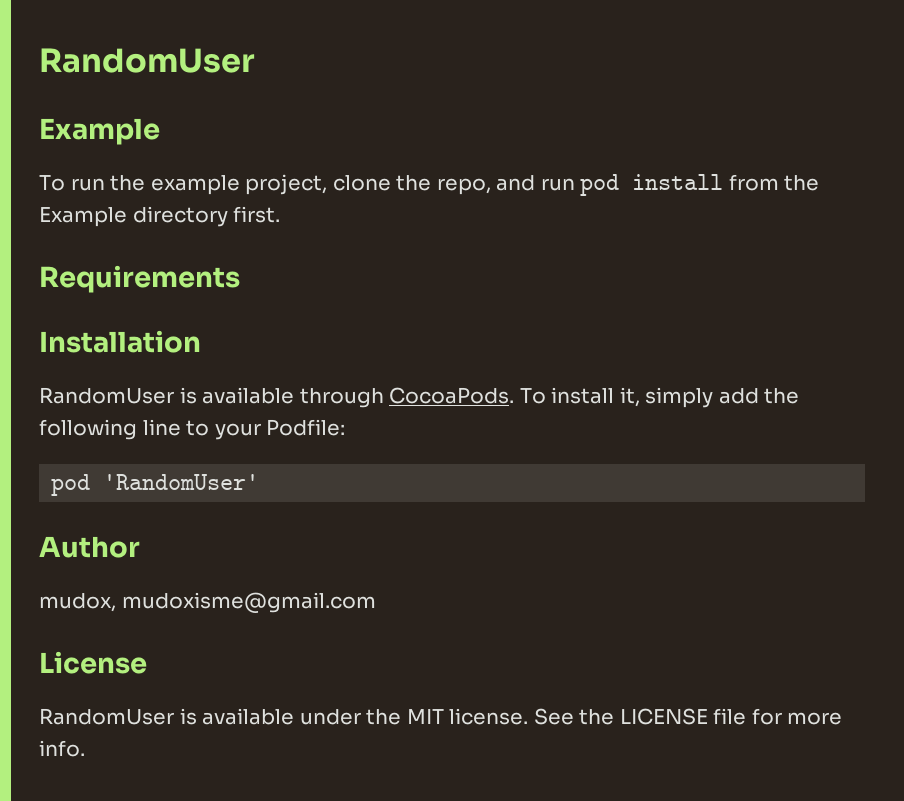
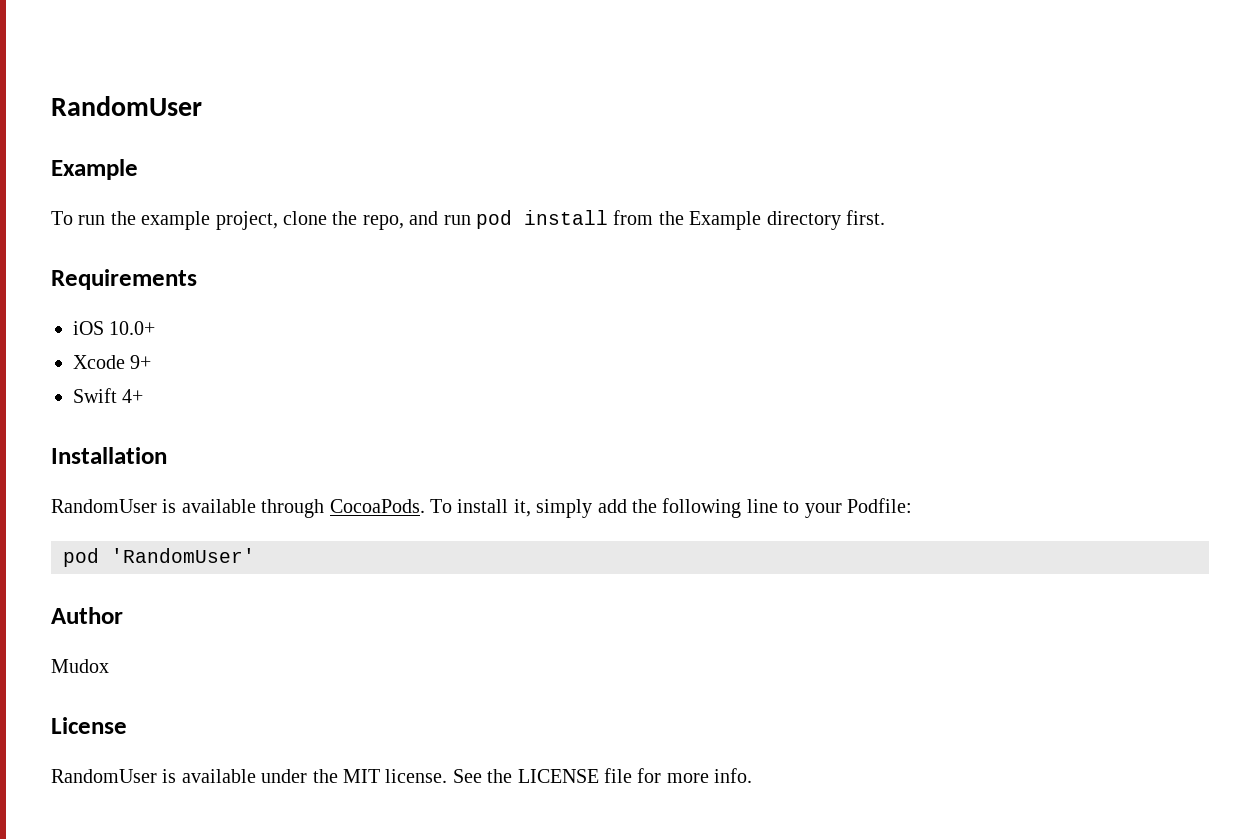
+ iOS 10.0+
+ Xcode 9+
+ Swift 4+
- mudox, mudoxisme@gmail.com
+ Mudox

